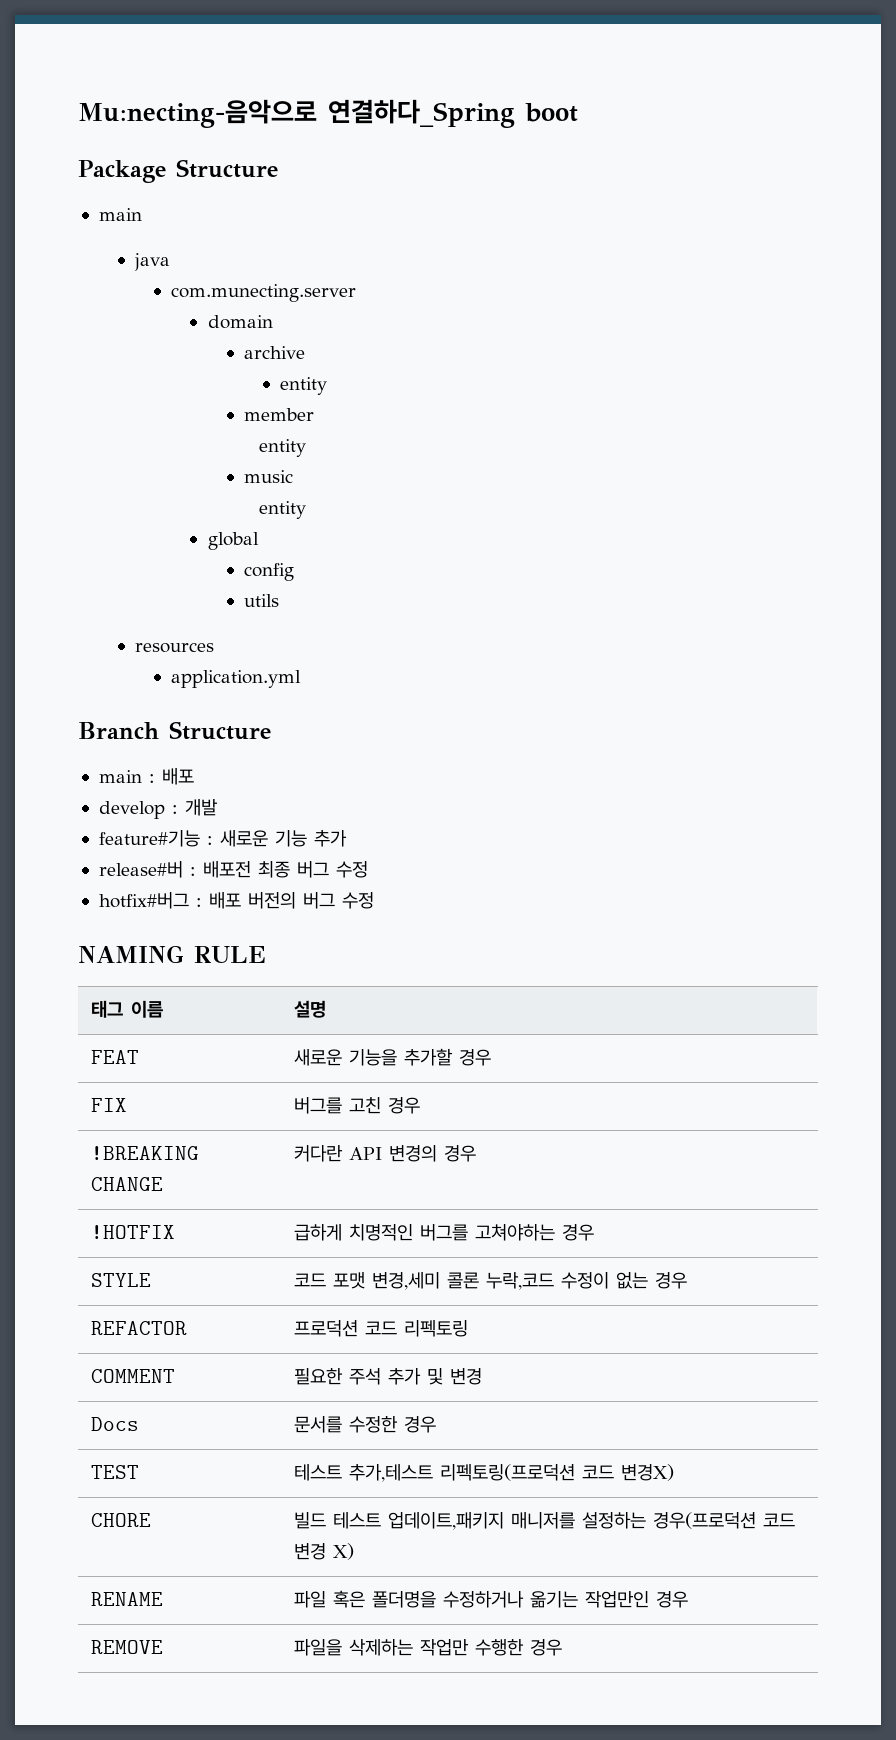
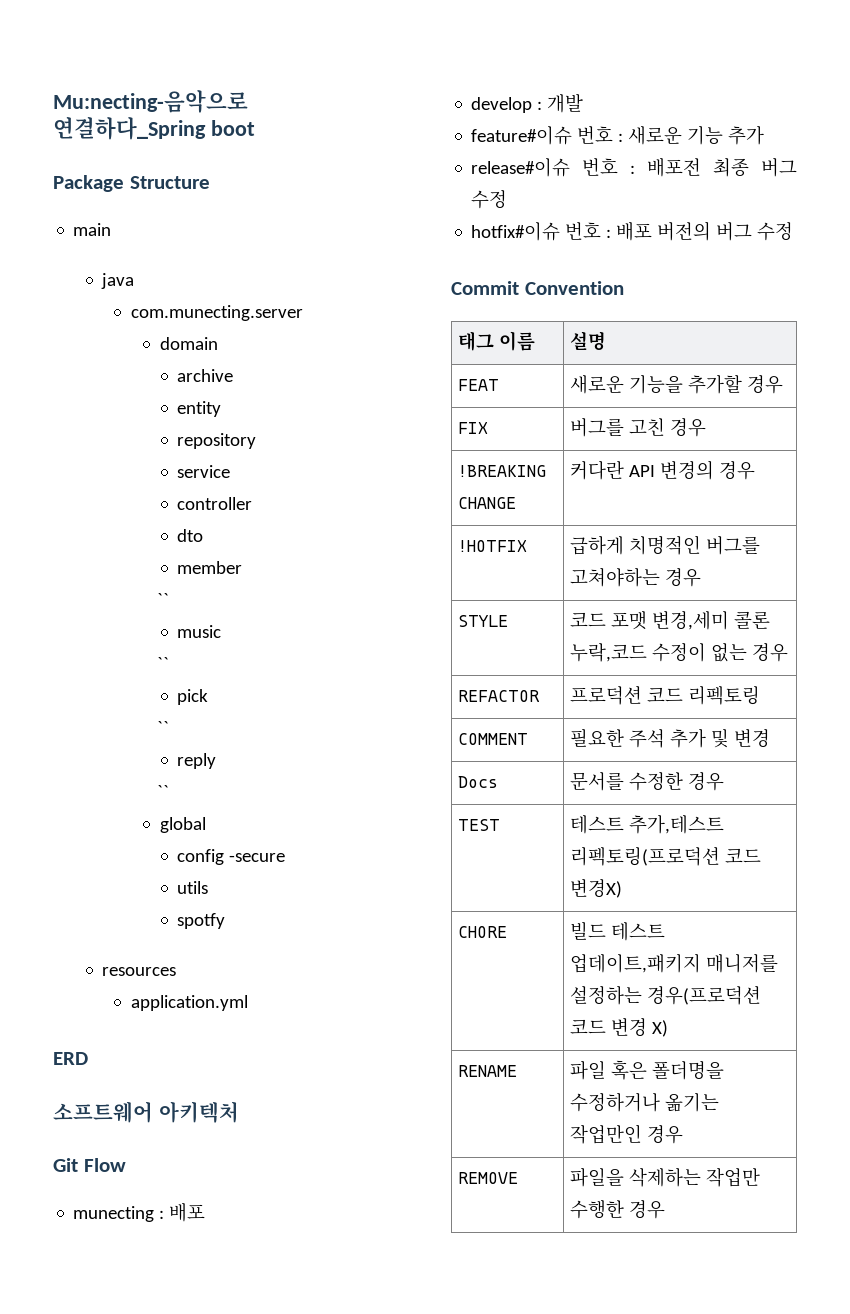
+ repository
+ service
+ controller
+ dto
  member
- entity
+ ``
  music
- entity
+ ``
+ pick
+ ``
+ reply
+ ``
- config
+ config -secure
+ spotfy
- Branch Structure
- main : 배포
+ ERD
+ 소프트웨어 아키텍처
+ Git Flow
+ munecting : 배포
- feature#기능 : 새로운 기능 추가
+ feature#이슈 번호 : 새로운 기능 추가
- release#버 : 배포전 최종 버그 수정
+ release#이슈 번호 : 배포전 최종 버그 수정
- hotfix#버그 : 배포 버전의 버그 수정
+ hotfix#이슈 번호 : 배포 버전의 버그 수정
- NAMING RULE
+ Commit Convention

